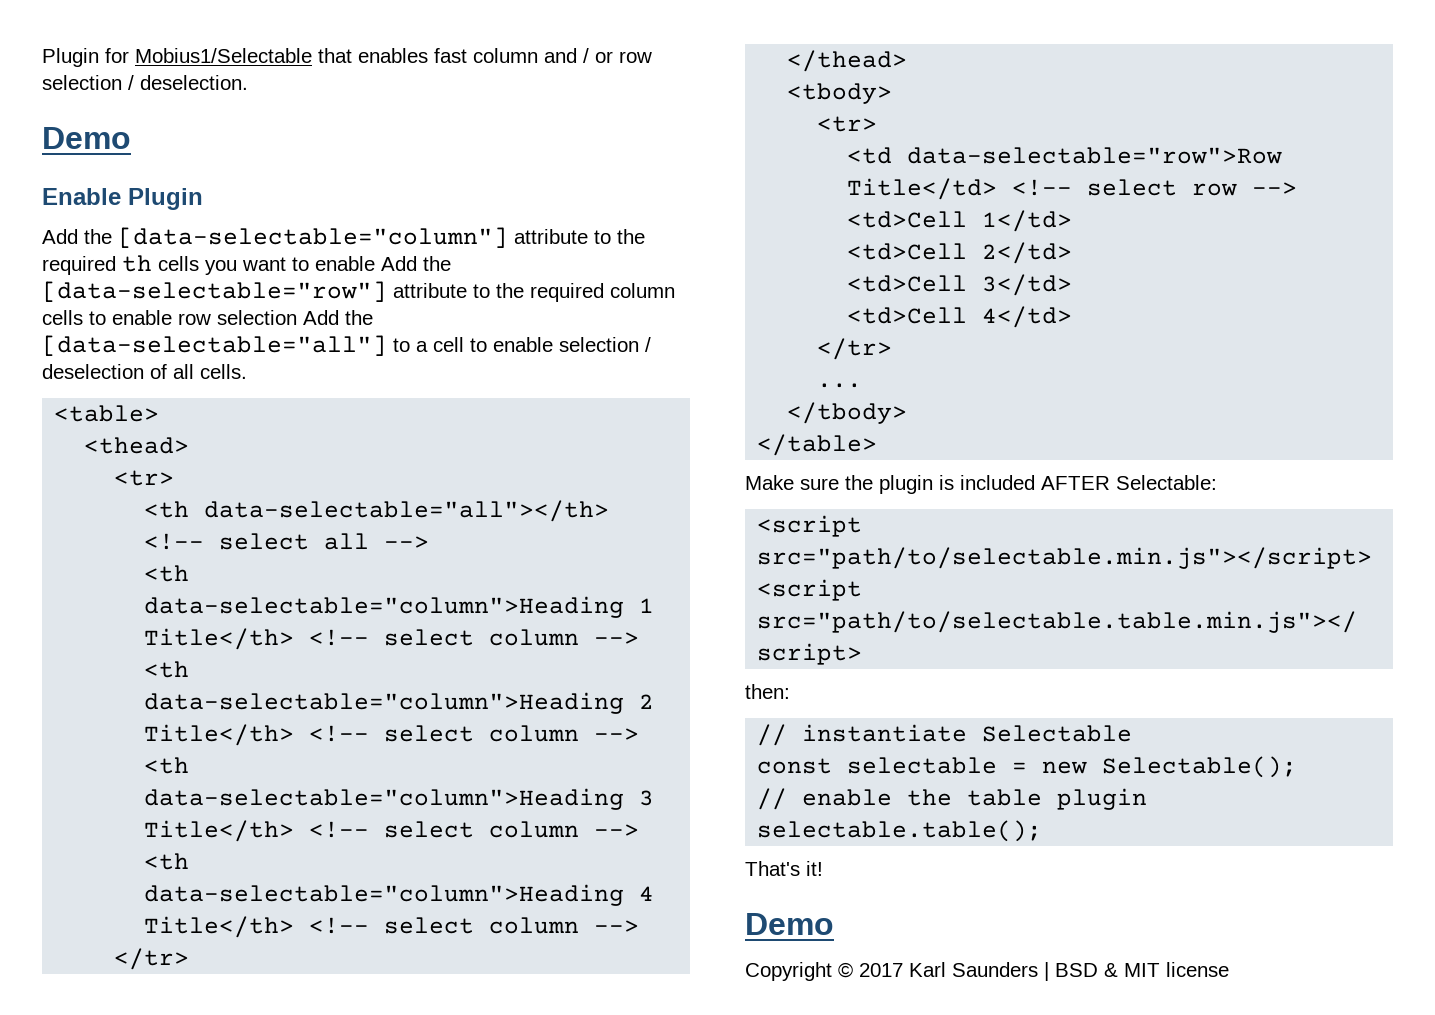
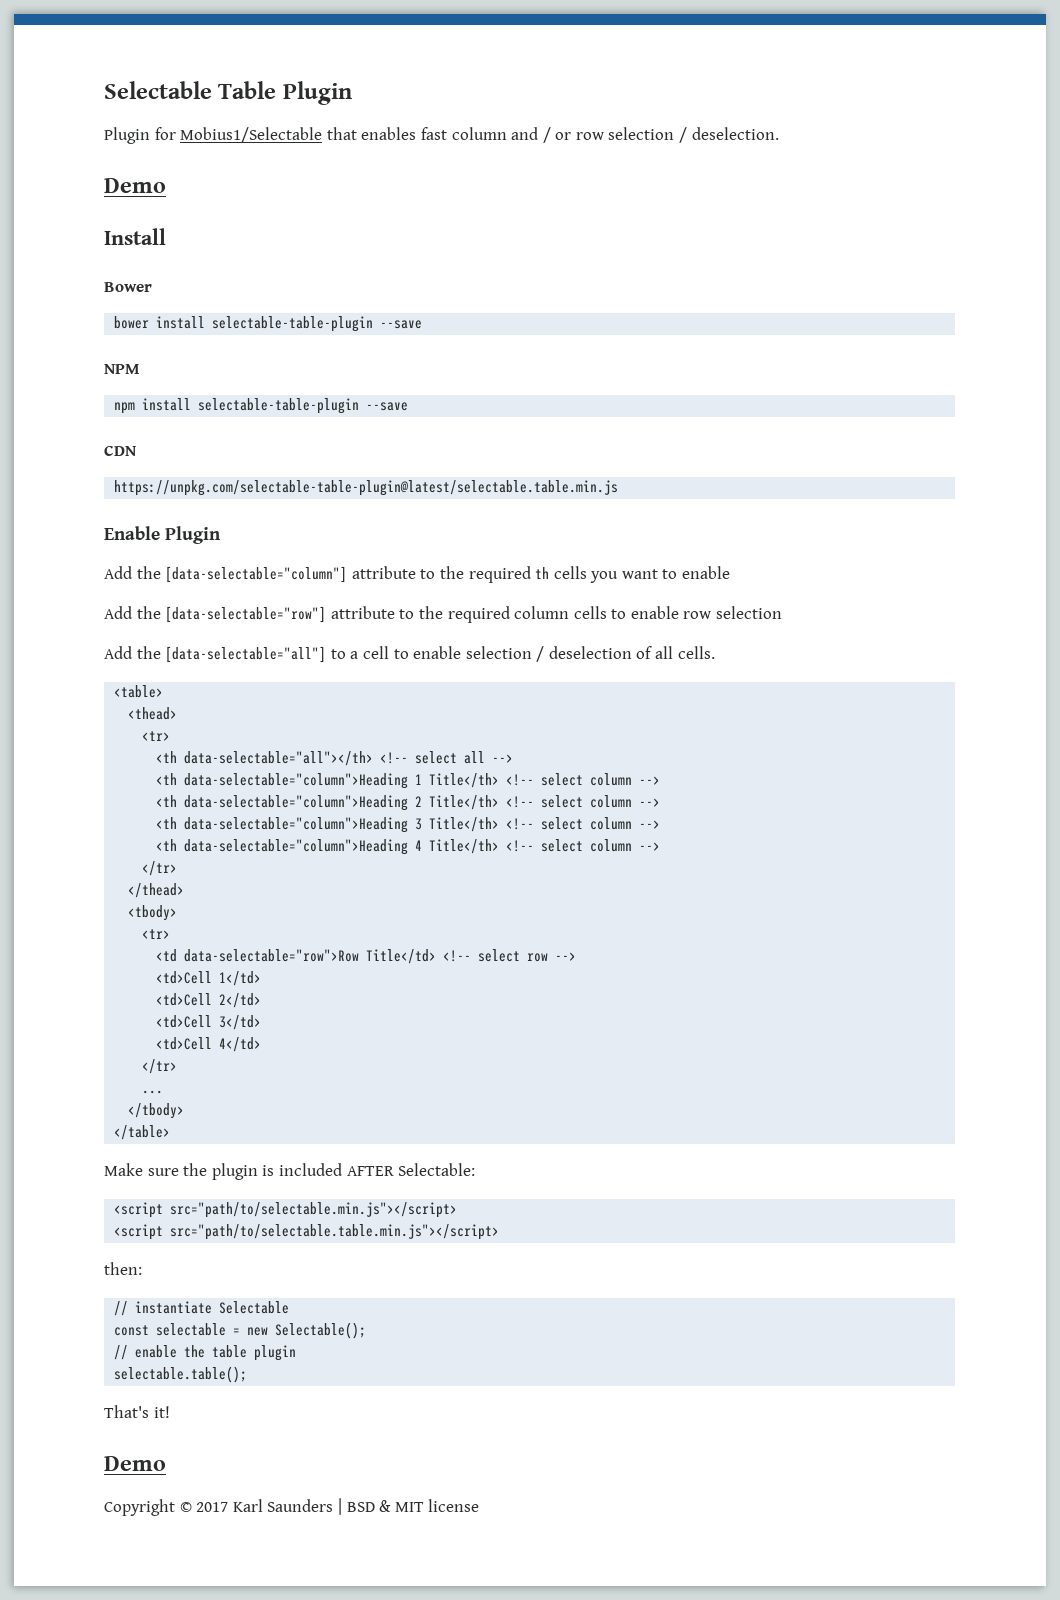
+ Selectable Table Plugin
+ Install
+ Bower
+ bower install selectable-table-plugin --save
+ NPM
+ npm install selectable-table-plugin --save
+ CDN
+ https://unpkg.com/selectable-table-plugin@latest/selectable.table.min.js
- Add the [data-selectable="column"] attribute to the required th cells you want to enable Add the [data-selectable="row"] attribute to the required column cells to enable row selection Add the [data-selectable="all"] to a cell to enable selection / deselection of all cells.
+ Add the [data-selectable="column"] attribute to the required th cells you want to enable
+ Add the [data-selectable="row"] attribute to the required column cells to enable row selection
+ Add the [data-selectable="all"] to a cell to enable selection / deselection of all cells.

